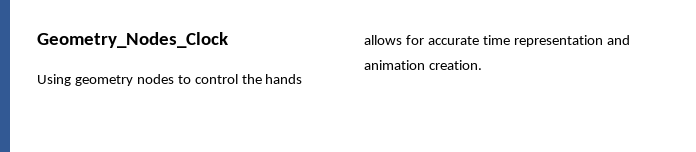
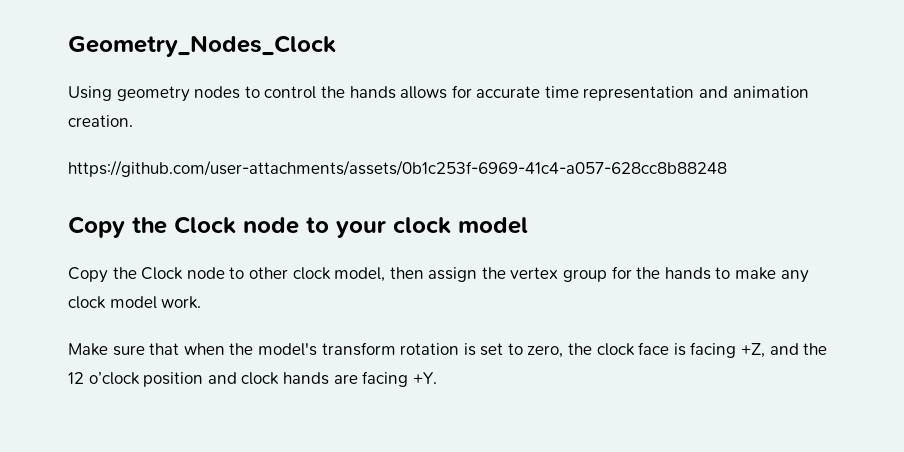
+ https://github.com/user-attachments/assets/0b1c253f-6969-41c4-a057-628cc8b88248
+ Copy the Clock node to your clock model
+ Copy the Clock node to other clock model, then assign the vertex group for the hands to make any clock model work.
+ Make sure that when the model's transform rotation is set to zero, the clock face is facing +Z, and the 12 o’clock position and clock hands are facing +Y.

